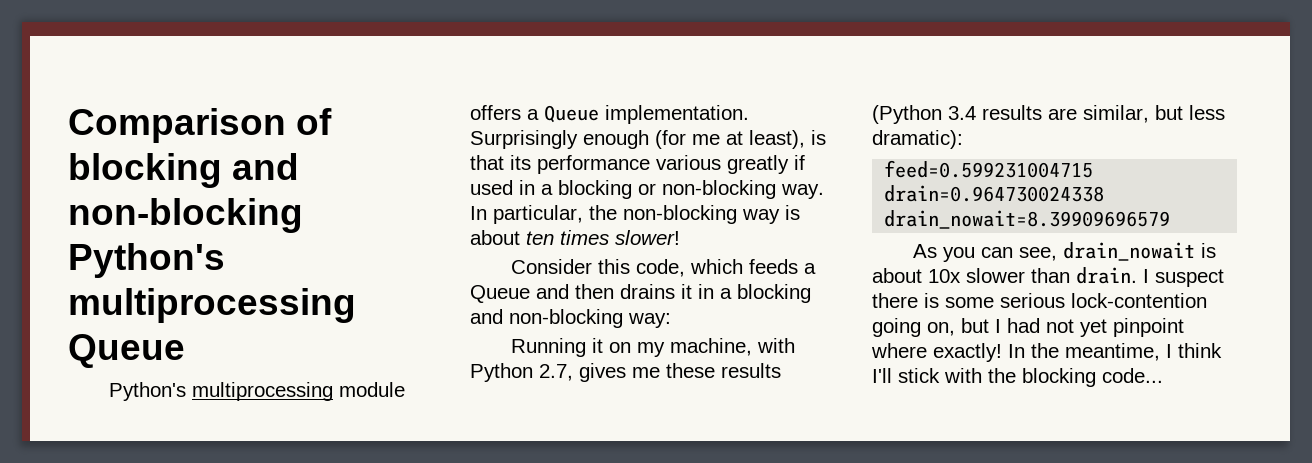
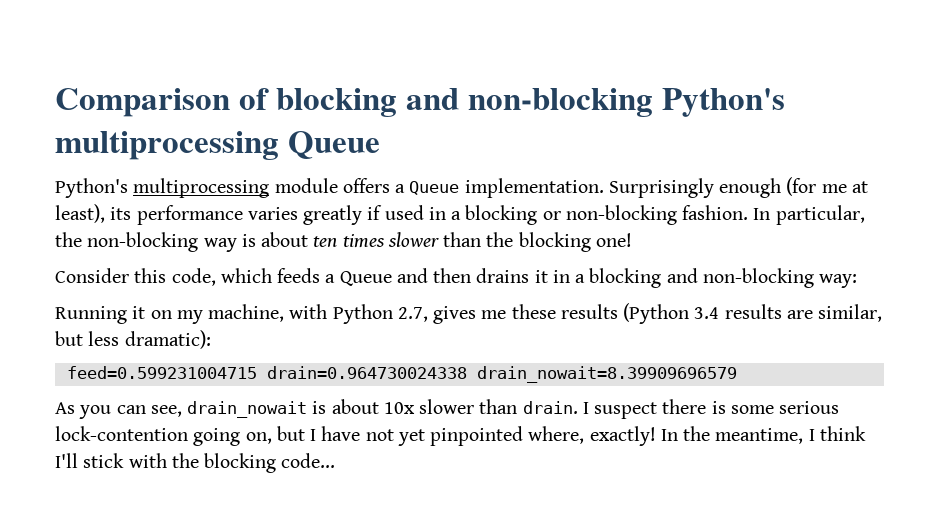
- Surprisingly enough (for me at least), is that its performance various greatly if used in a blocking or non-blocking way.
+ Surprisingly enough (for me at least), its performance varies greatly if used in a blocking or non-blocking fashion.
- In particular, the non-blocking way is about ten times slower!
+ In particular, the non-blocking way is about ten times slower than the blocking one!
- I suspect there is some serious lock-contention going on, but I had not yet pinpoint where exactly!
+ I suspect there is some serious lock-contention going on, but I have not yet pinpointed where, exactly!

